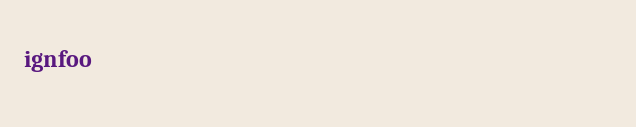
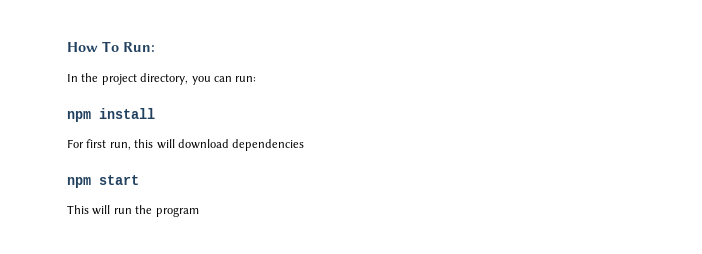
- ignfoo
+ How To Run:
+ In the project directory, you can run:
+ npm install
+ For first run, this will download dependencies
+ npm start
+ This will run the program

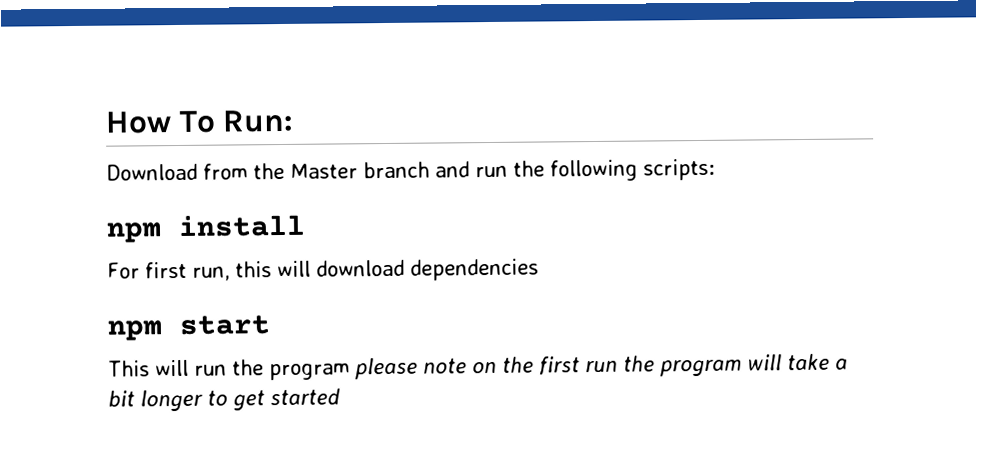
- In the project directory, you can run:
+ Download from the Master branch and run the following scripts:
- This will run the program
+ This will run the program please note on the first run the program will take a bit longer to get started

